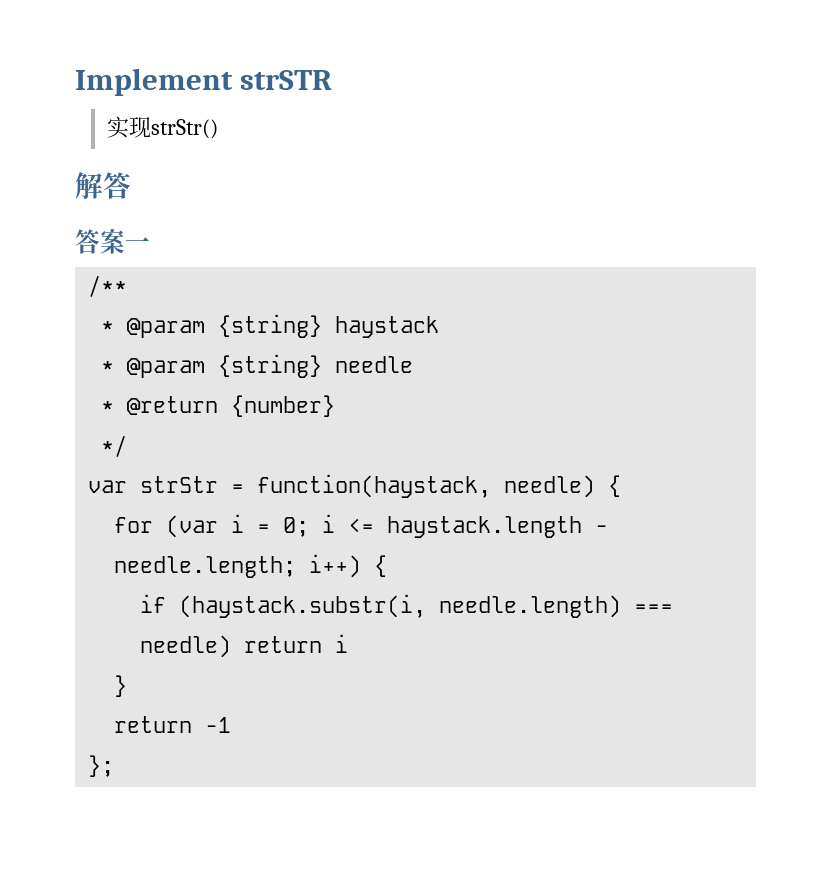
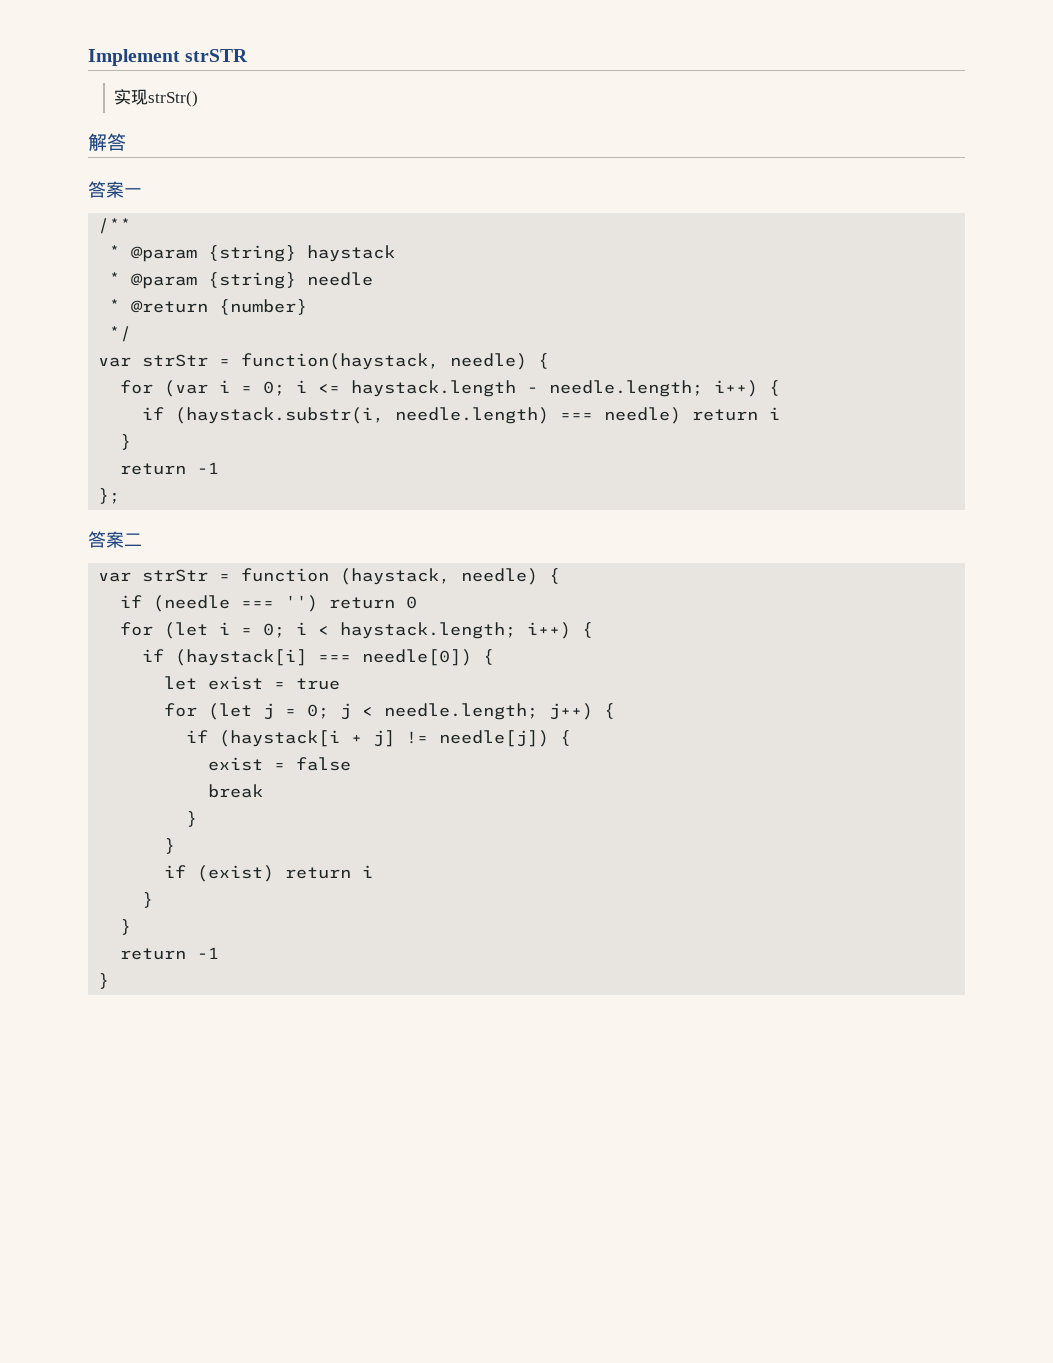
+ 答案二
+ var strStr = function (haystack, needle) {
+ if (needle === '') return 0
+ for (let i = 0; i < haystack.length; i++) {
+ if (haystack[i] === needle[0]) {
+ let exist = true
+ for (let j = 0; j < needle.length; j++) {
+ if (haystack[i + j] != needle[j]) {
+ exist = false
+ break
+ }
+ }
+ if (exist) return i
+ }
+ }
+ return -1
+ }

